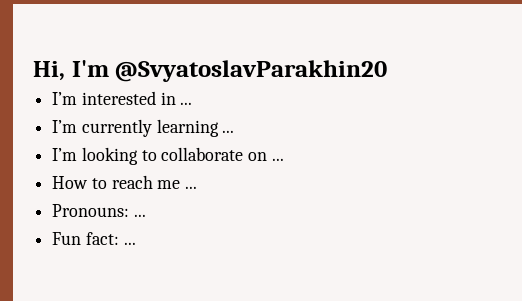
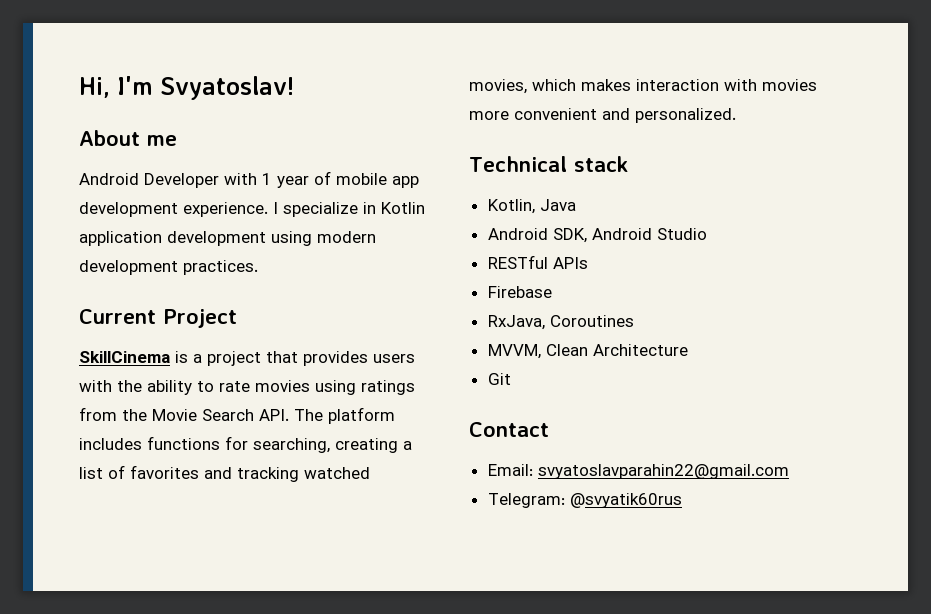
- Hi, I'm @SvyatoslavParakhin20
- I’m interested in ...
- I’m currently learning ...
- I’m looking to collaborate on ...
- How to reach me ...
- Pronouns: ...
- Fun fact: ...
+ Hi, I'm Svyatoslav!
+ About me
+ Android Developer with 1 year of mobile app development experience. I specialize in Kotlin application development using modern development practices.
+ Current Project
+ SkillCinema is a project that provides users with the ability to rate movies using ratings from the Movie Search API. The platform includes functions for searching, creating a list of favorites and tracking watched movies, which makes interaction with movies more convenient and personalized.
+ Technical stack
+ Kotlin, Java
+ Android SDK, Android Studio
+ RESTful APIs
+ Firebase
+ RxJava, Coroutines
+ MVVM, Clean Architecture
+ Git
+ Contact
+ Email: svyatoslavparahin22@gmail.com
+ Telegram: @svyatik60rus

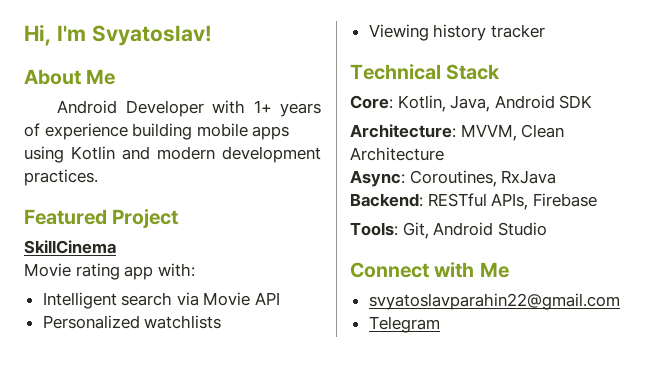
- About me
+ About Me
- Android Developer with 1 year of mobile app development experience. I specialize in Kotlin application development using modern development practices.
+ Android Developer with 1+ years of experience building mobile apps using Kotlin and modern development practices.
- Current Project
+ Featured Project
- SkillCinema is a project that provides users with the ability to rate movies using ratings from the Movie Search API. The platform includes functions for searching, creating a list of favorites and tracking watched movies, which makes interaction with movies more convenient and personalized.
- Technical stack
- Kotlin, Java
- Android SDK, Android Studio
- RESTful APIs
- Firebase
- RxJava, Coroutines
- MVVM, Clean Architecture
- Git
- Contact
- Email: svyatoslavparahin22@gmail.com
+ SkillCinema
+ Movie rating app with:
+ Intelligent search via Movie API
+ Personalized watchlists
+ Viewing history tracker
+ Technical Stack
+ Core: Kotlin, Java, Android SDK
+ Architecture: MVVM, Clean Architecture
+ Async: Coroutines, RxJava
+ Backend: RESTful APIs, Firebase
+ Tools: Git, Android Studio
+ Connect with Me
+ svyatoslavparahin22@gmail.com
- Telegram: @svyatik60rus
+ Telegram

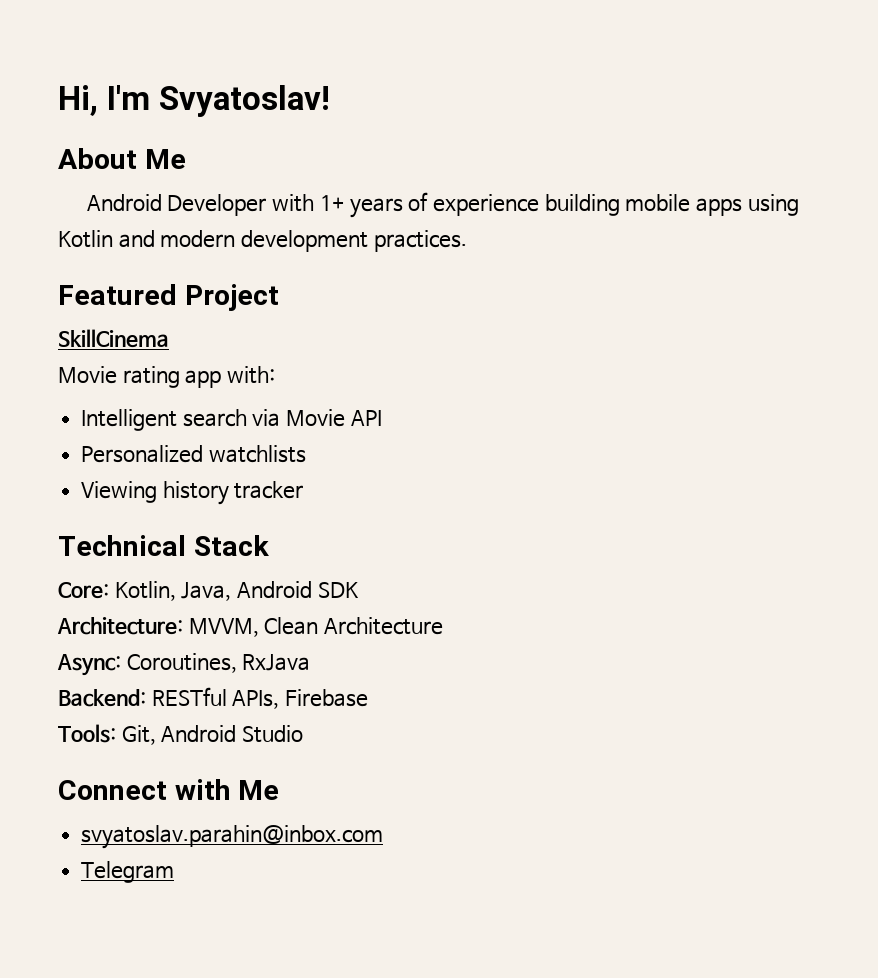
- svyatoslavparahin22@gmail.com
+ svyatoslav.parahin@inbox.com

